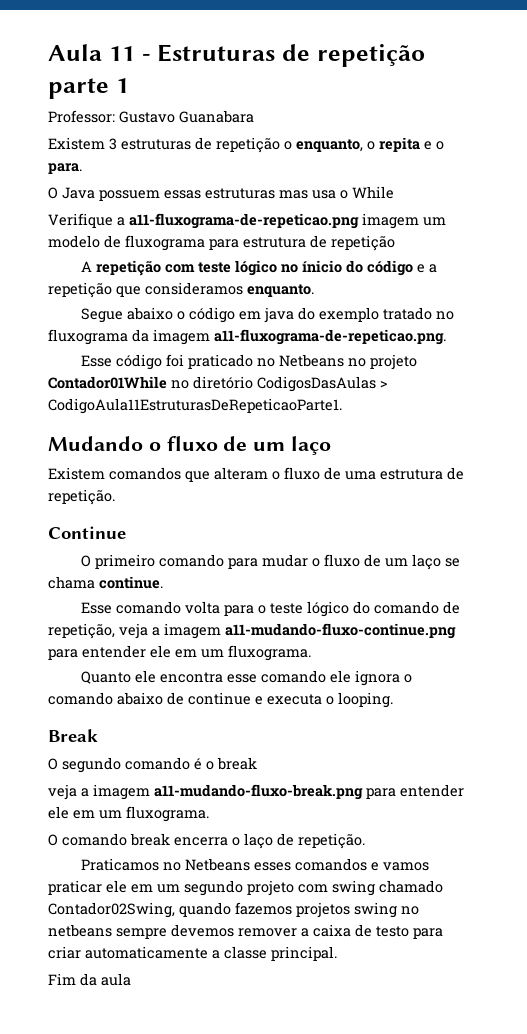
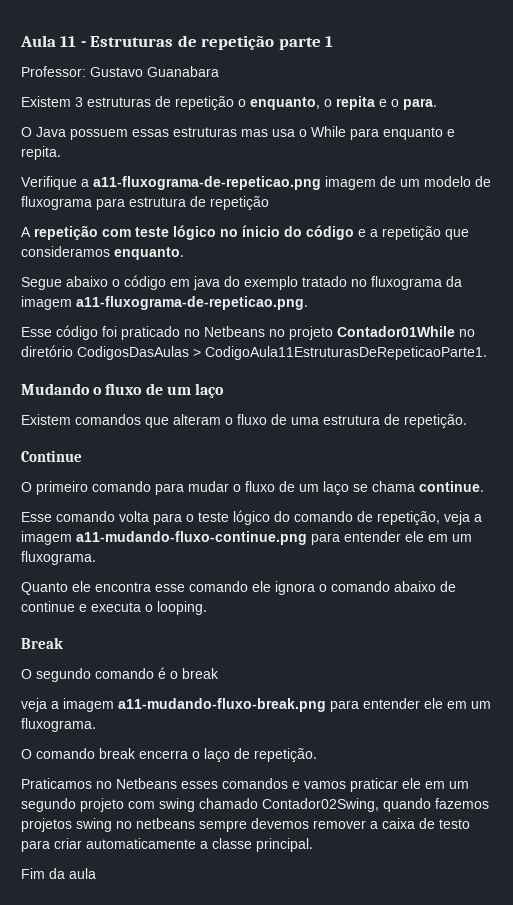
- O Java possuem essas estruturas mas usa o While
+ O Java possuem essas estruturas mas usa o While para enquanto e repita.
- Verifique a a11-fluxograma-de-repeticao.png imagem um modelo de fluxograma para estrutura de repetição
+ Verifique a a11-fluxograma-de-repeticao.png imagem de um modelo de fluxograma para estrutura de repetição

